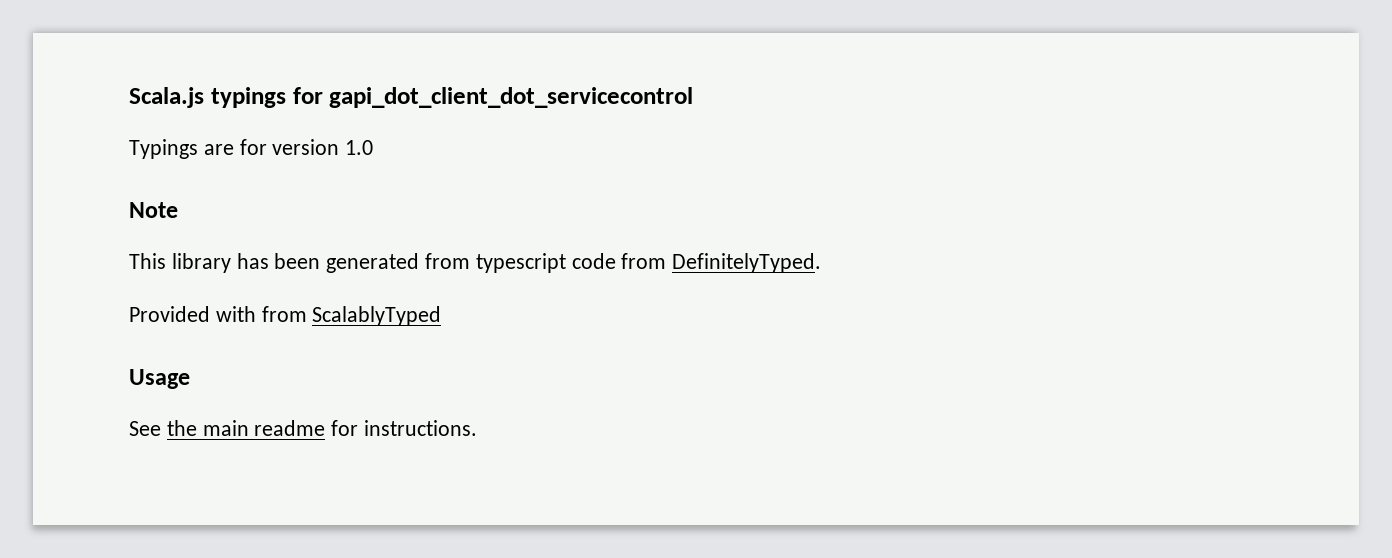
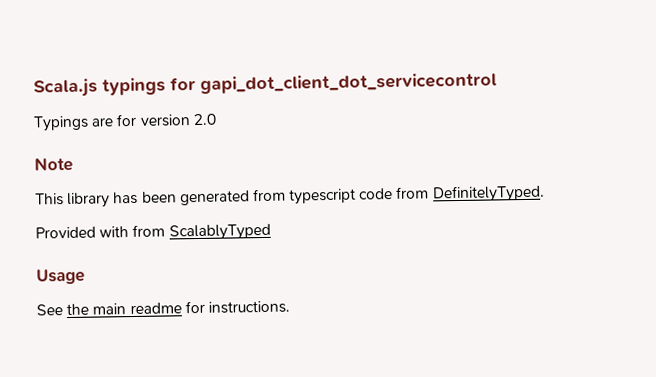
- Typings are for version 1.0
+ Typings are for version 2.0

